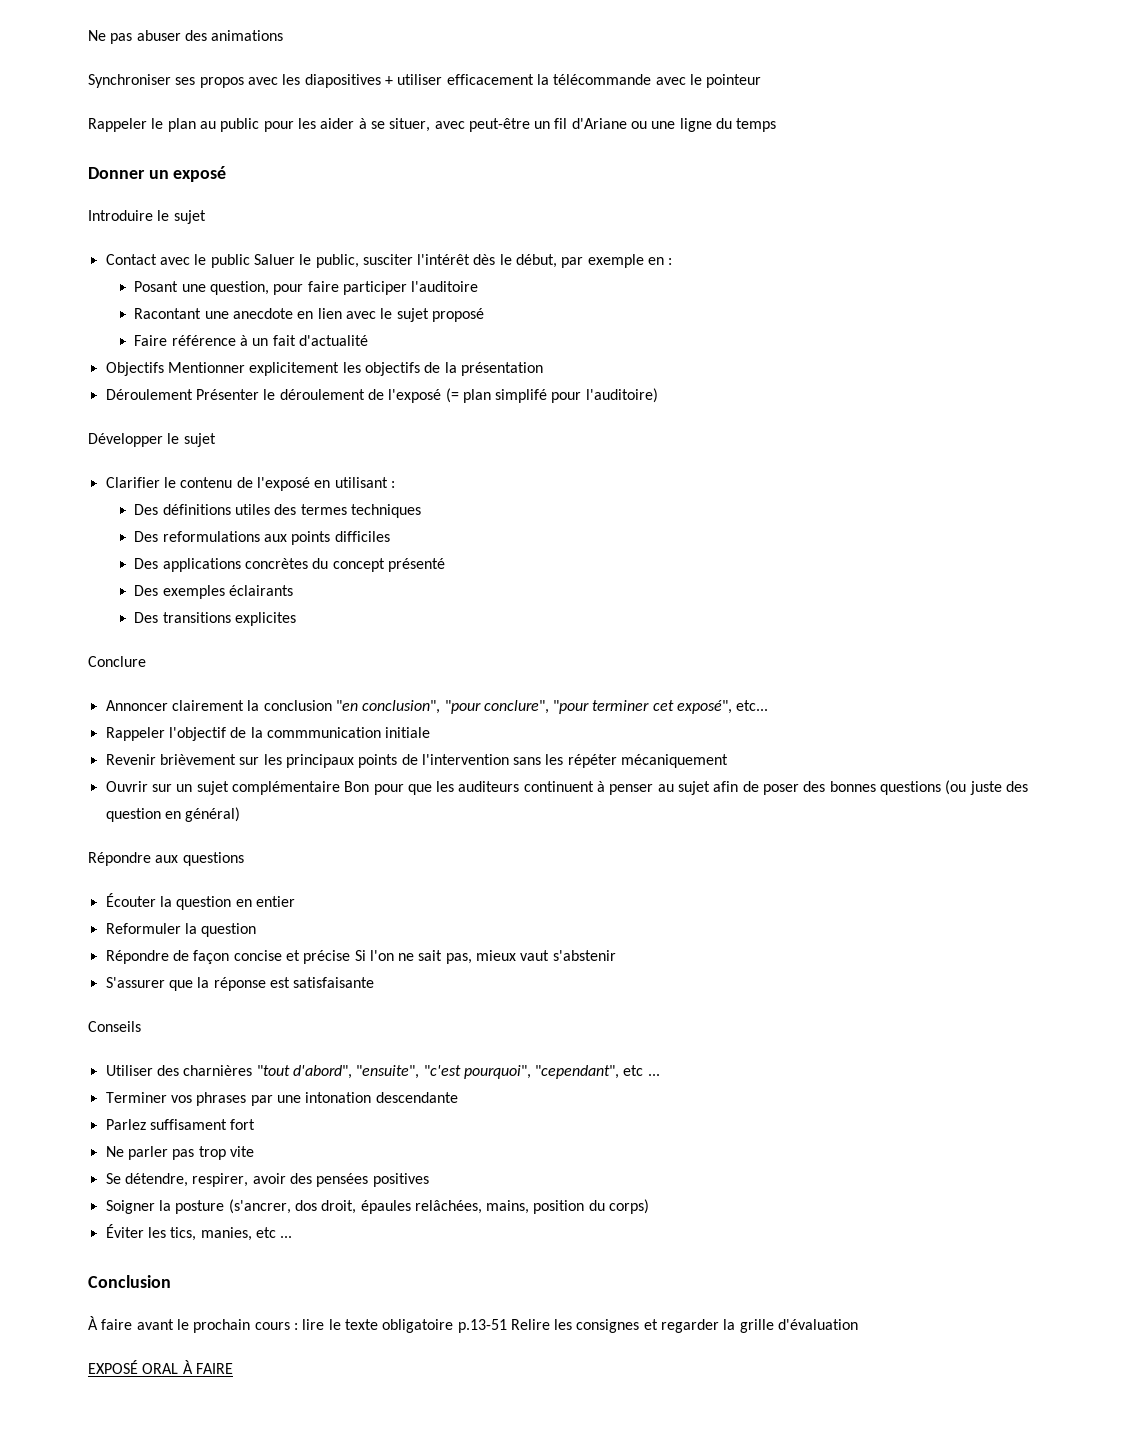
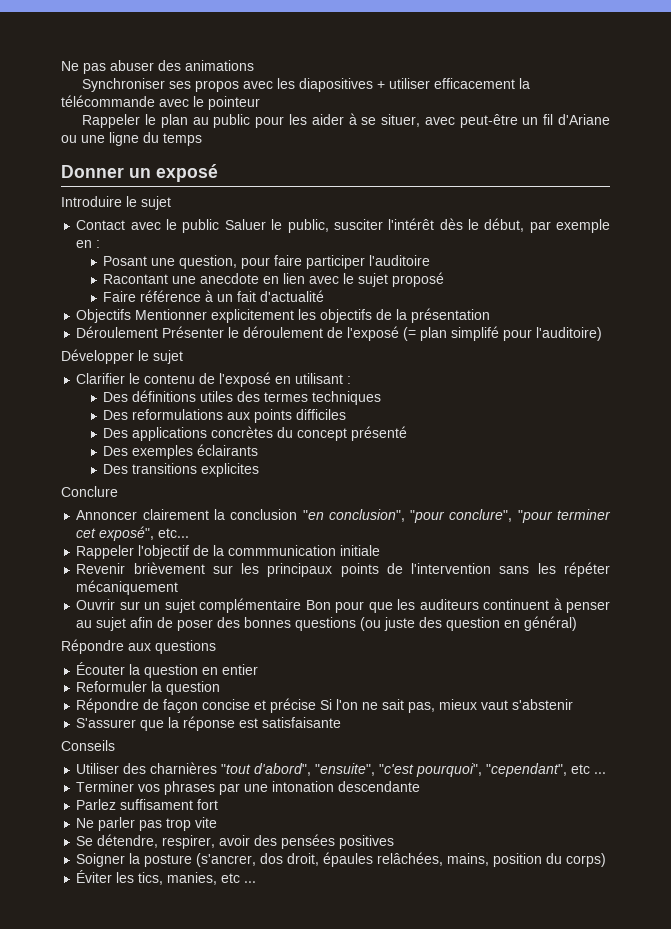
- Conclusion
- À faire avant le prochain cours : lire le texte obligatoire p.13-51 Relire les consignes et regarder la grille d'évaluation
- EXPOSÉ ORAL À FAIRE

